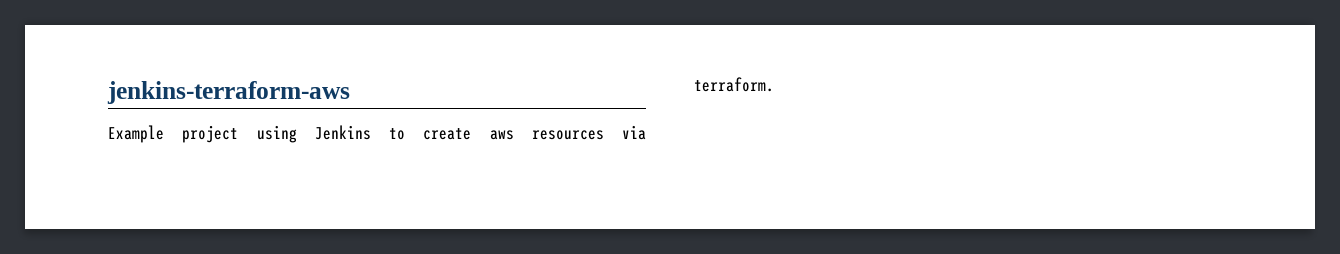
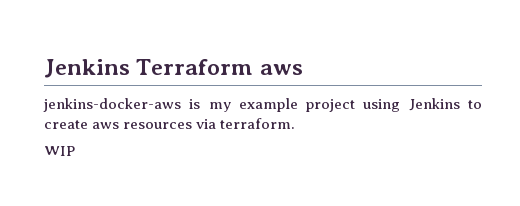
- jenkins-terraform-aws
- Example project using Jenkins to create aws resources via terraform.
+ Jenkins Terraform aws
+ jenkins-docker-aws is my example project using Jenkins to create aws resources via terraform.
+ WIP

